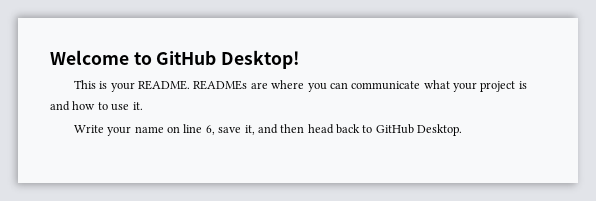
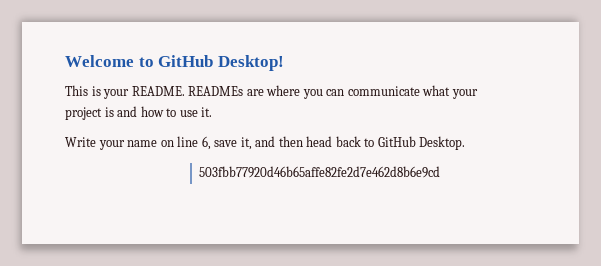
+ 503fbb77920d46b65affe82fe2d7e462d8b6e9cd

